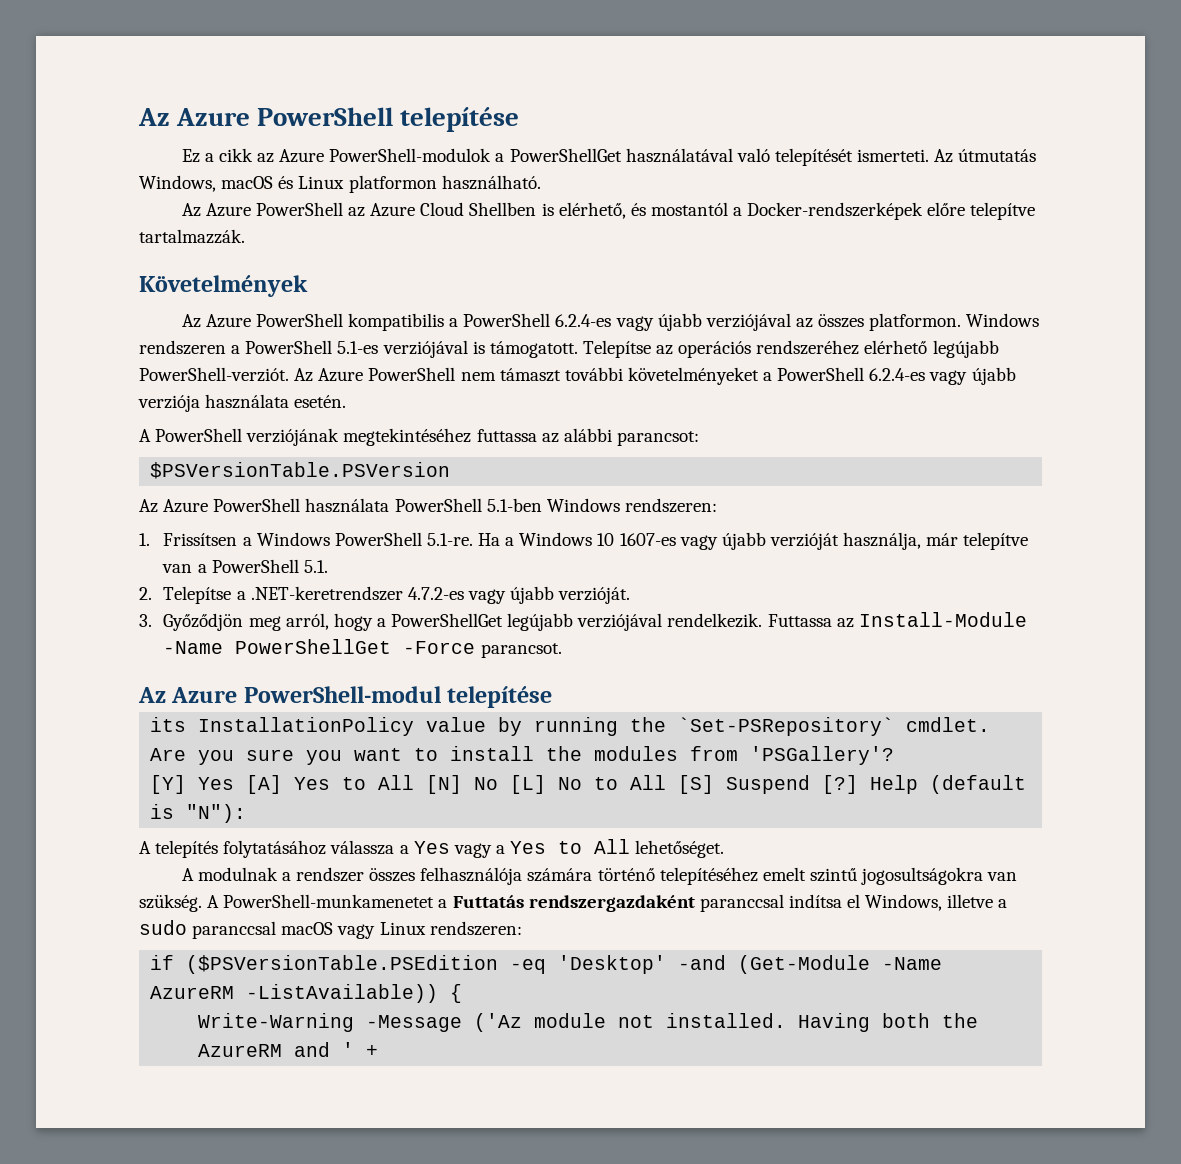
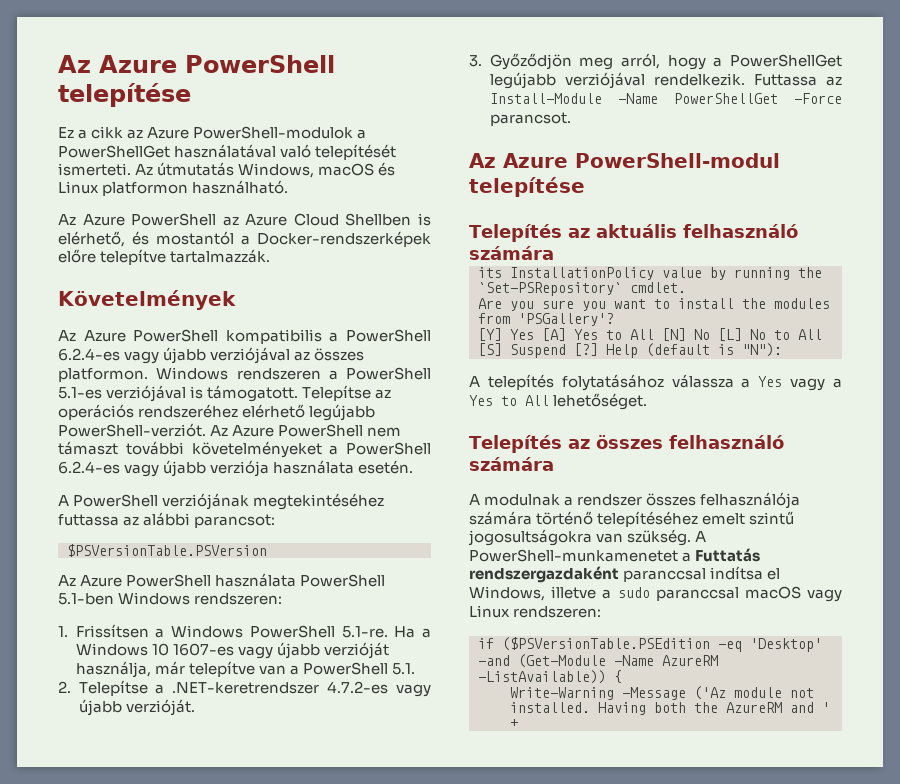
+ Telepítés az aktuális felhasználó számára
+ Telepítés az összes felhasználó számára

